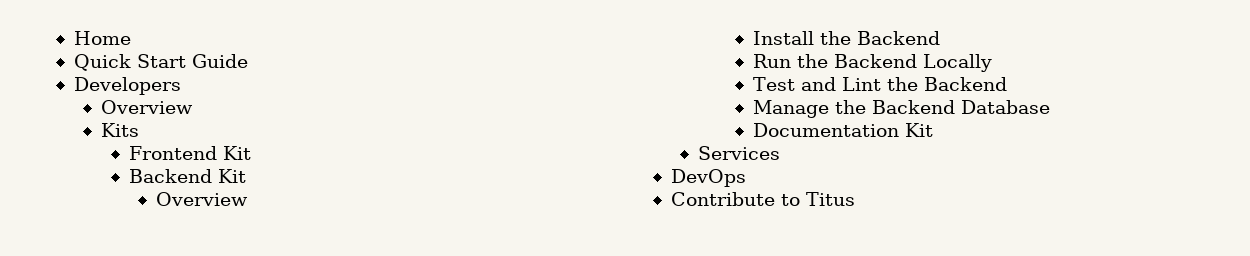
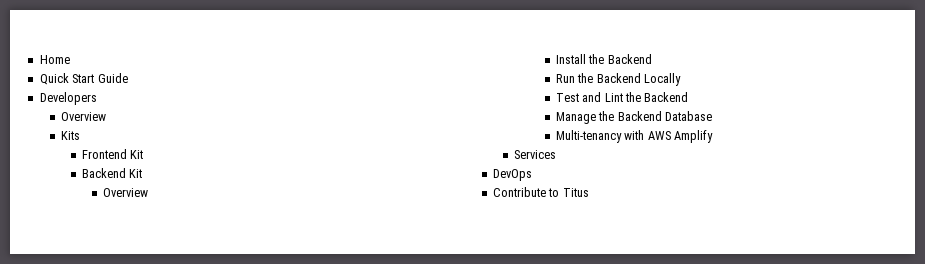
- Documentation Kit
+ Multi-tenancy with AWS Amplify

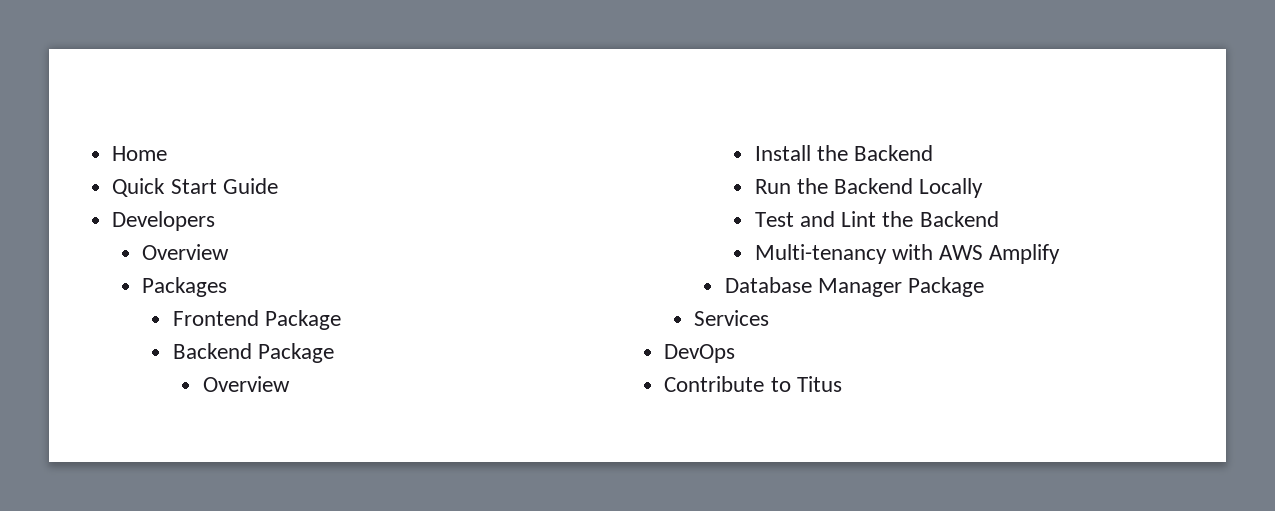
- Kits
+ Packages
- Frontend Kit
- Backend Kit
+ Frontend Package
+ Backend Package
- Manage the Backend Database
+ Database Manager Package

